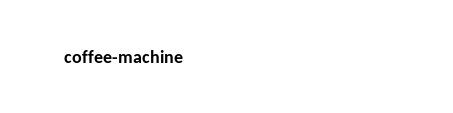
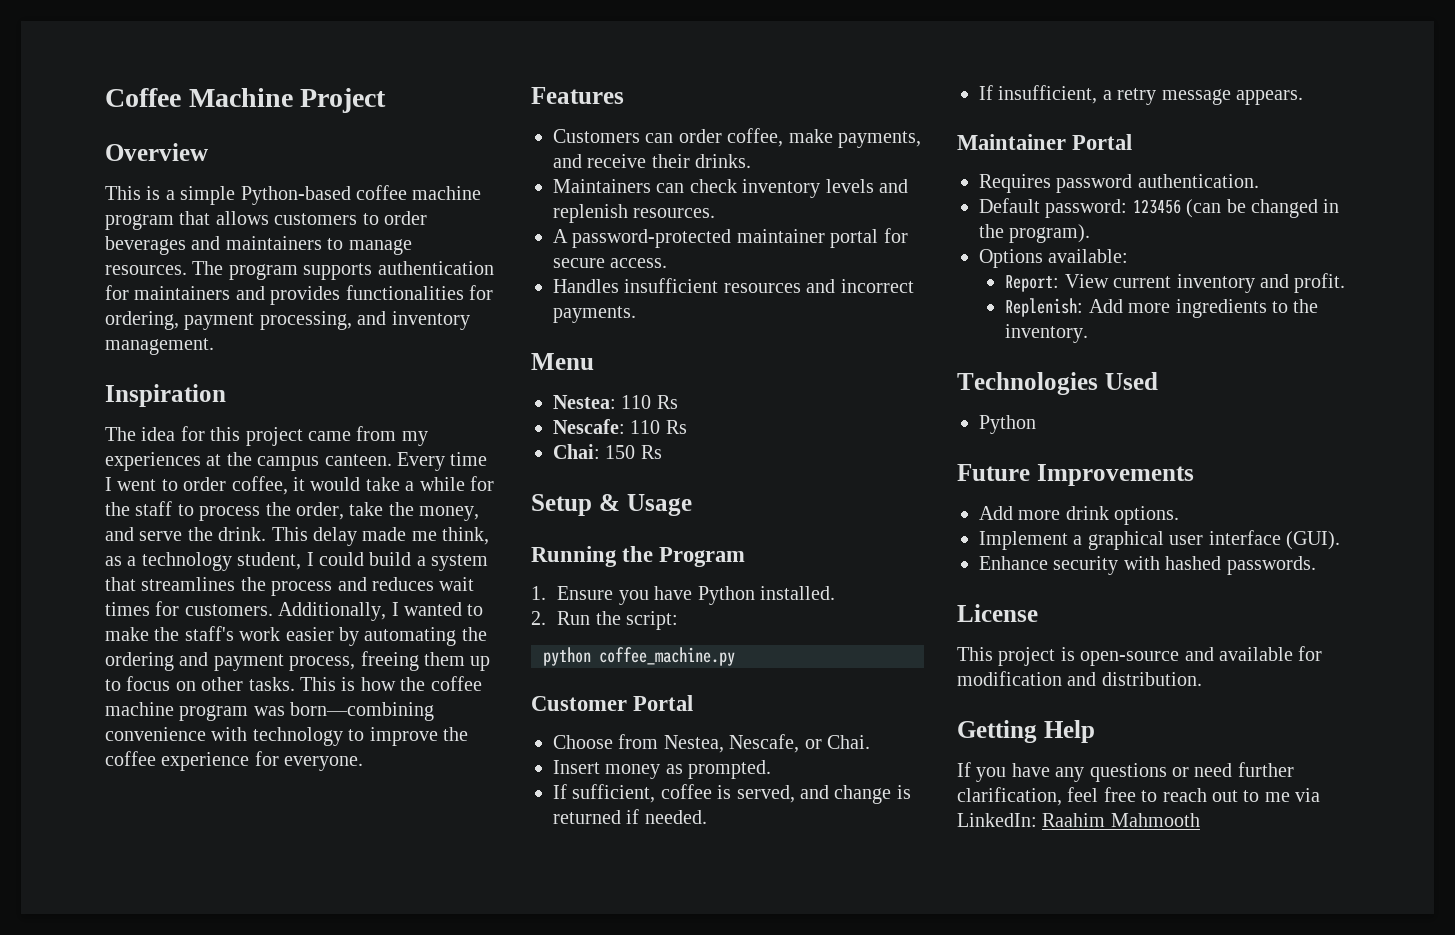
- coffee-machine
+ Coffee Machine Project
+ Overview
+ This is a simple Python-based coffee machine program that allows customers to order beverages and maintainers to manage resources. The program supports authentication for maintainers and provides functionalities for ordering, payment processing, and inventory management.
+ Inspiration
+ The idea for this project came from my experiences at the campus canteen. Every time I went to order coffee, it would take a while for the staff to process the order, take the money, and serve the drink. This delay made me think, as a technology student, I could build a system that streamlines the process and reduces wait times for customers. Additionally, I wanted to make the staff's work easier by automating the ordering and payment process, freeing them up to focus on other tasks. This is how the coffee machine program was born—combining convenience with technology to improve the coffee experience for everyone.
+ Features
+ Customers can order coffee, make payments, and receive their drinks.
+ Maintainers can check inventory levels and replenish resources.
+ A password-protected maintainer portal for secure access.
+ Handles insufficient resources and incorrect payments.
+ Menu
+ Nestea: 110 Rs
+ Nescafe: 110 Rs
+ Chai: 150 Rs
+ Setup & Usage
+ Running the Program
+ 1. Ensure you have Python installed.
+ 2. Run the script:
+ python coffee_machine.py
+ Customer Portal
+ Choose from Nestea, Nescafe, or Chai.
+ Insert money as prompted.
+ If sufficient, coffee is served, and change is returned if needed.
+ If insufficient, a retry message appears.
+ Maintainer Portal
+ Requires password authentication.
+ Default password: 123456 (can be changed in the program).
+ Options available:
+ Report: View current inventory and profit.
+ Replenish: Add more ingredients to the inventory.
+ Technologies Used
+ Python
+ Future Improvements
+ Add more drink options.
+ Implement a graphical user interface (GUI).
+ Enhance security with hashed passwords.
+ License
+ This project is open-source and available for modification and distribution.
+ Getting Help
+ If you have any questions or need further clarification, feel free to reach out to me via LinkedIn: Raahim Mahmooth

